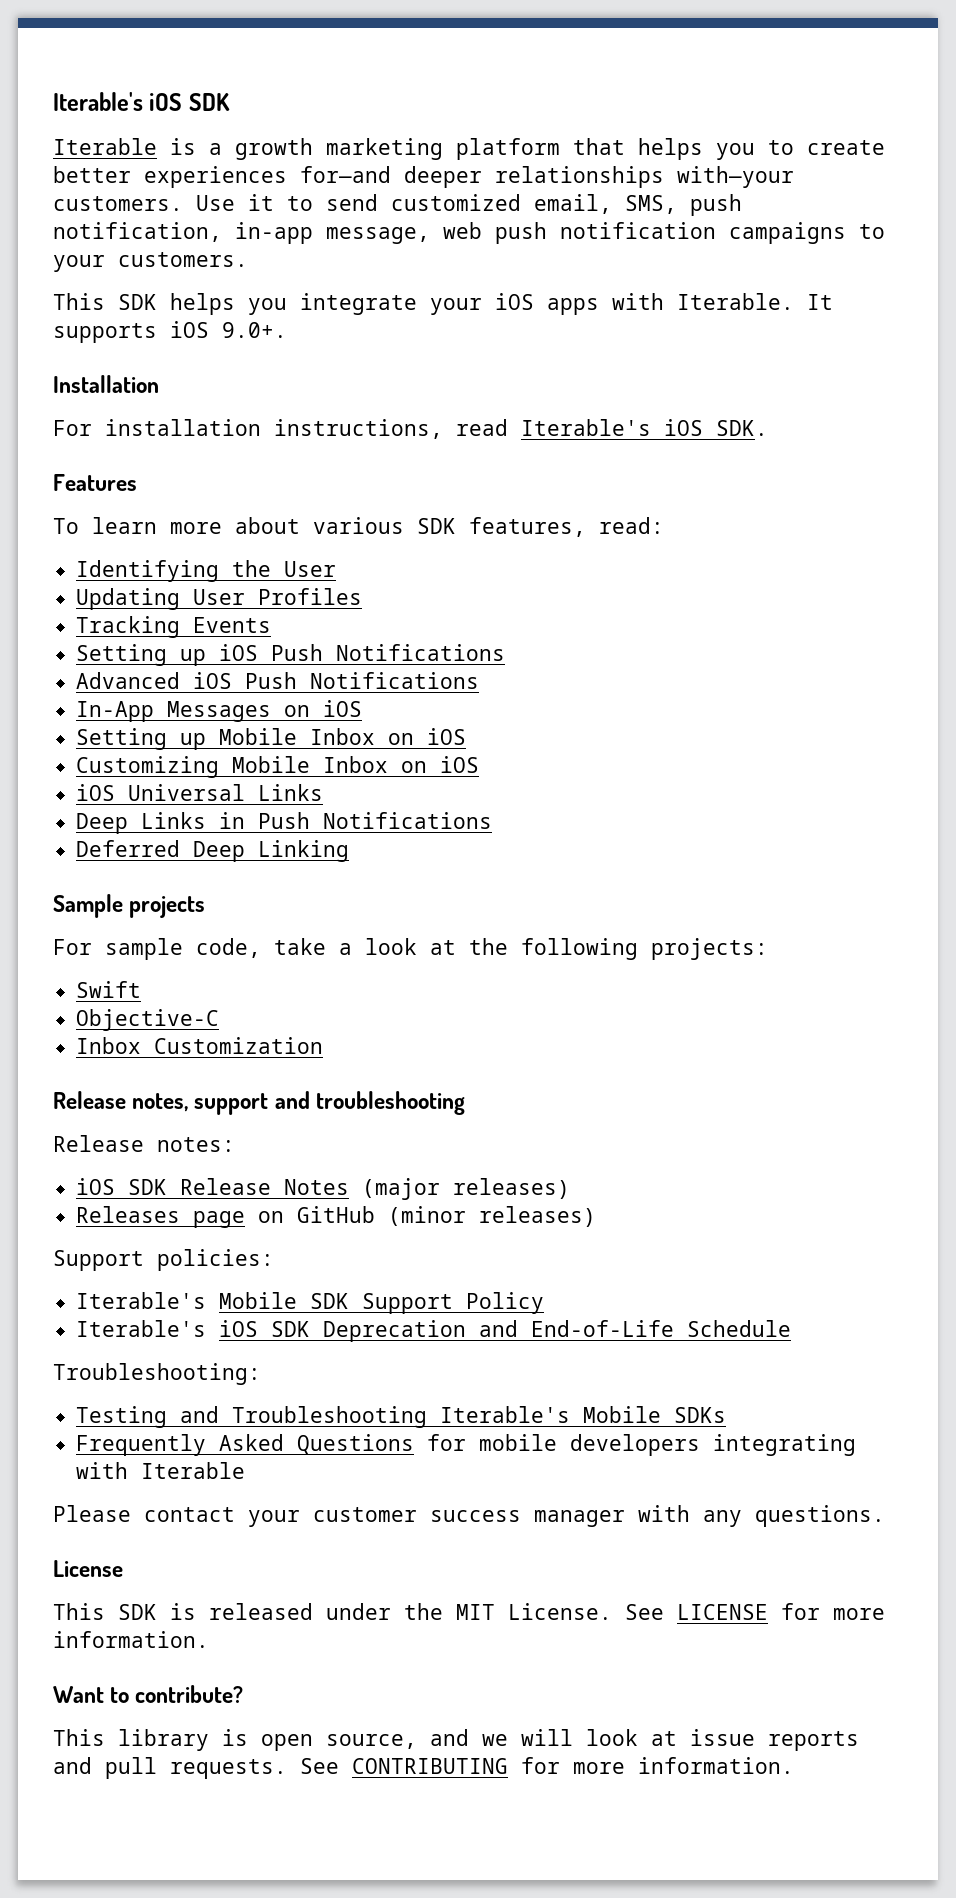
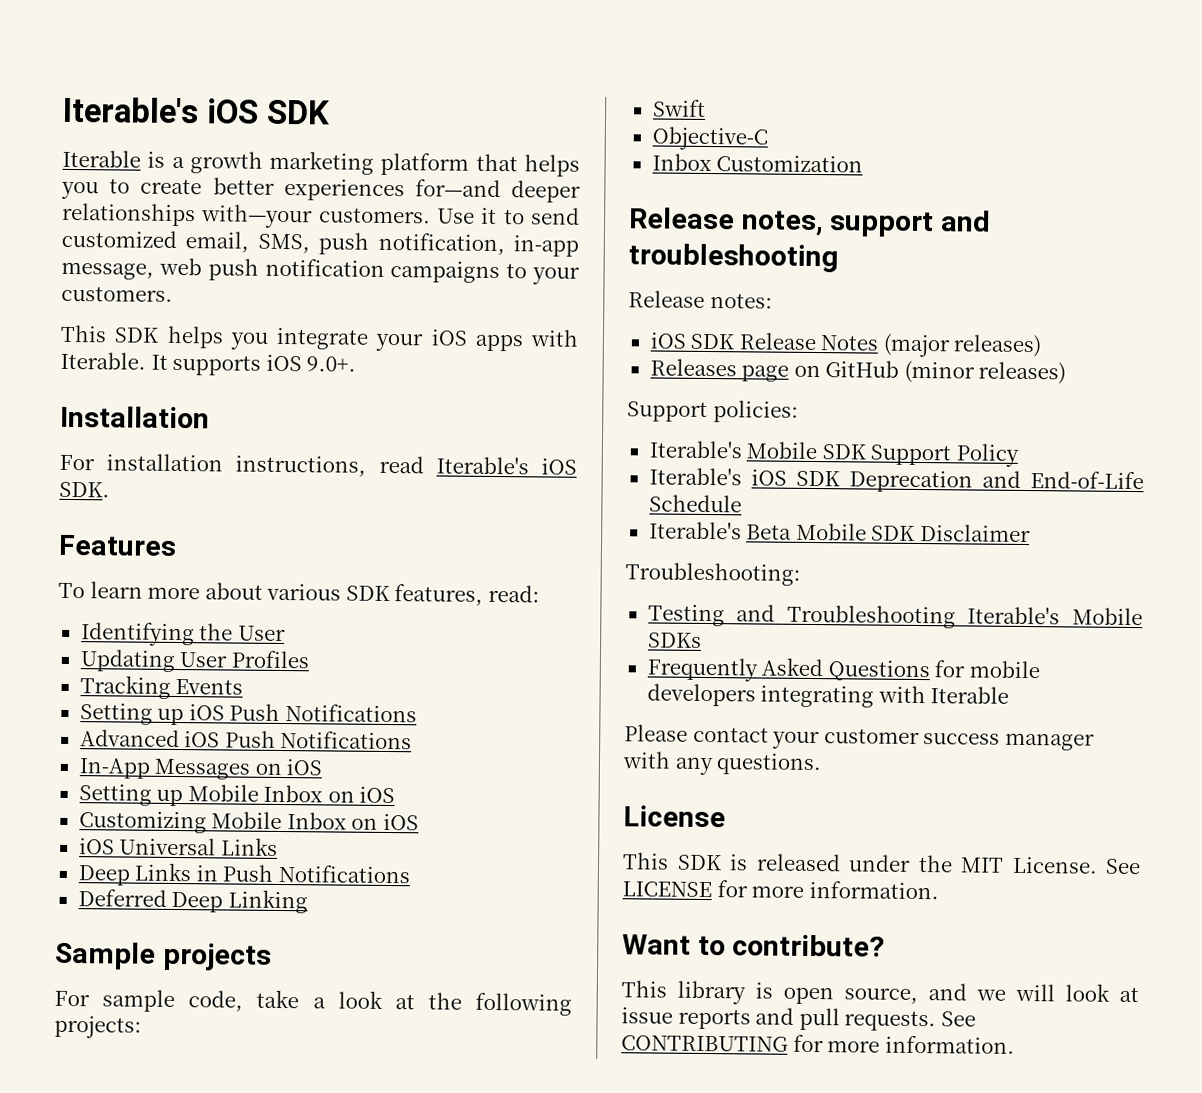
+ Iterable's Beta Mobile SDK Disclaimer

